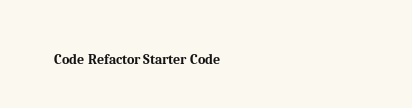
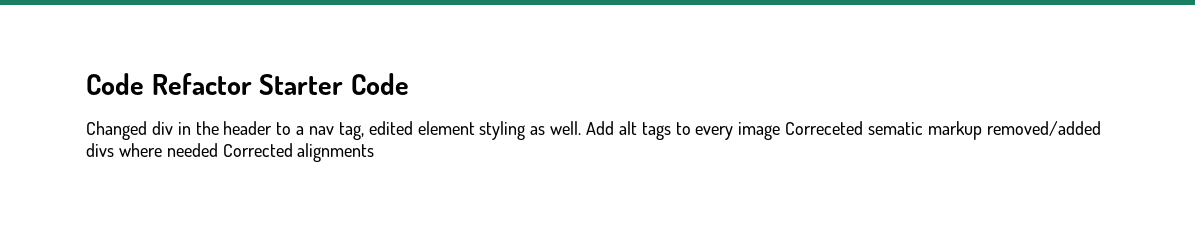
+ Changed div in the header to a nav tag, edited element styling as well. Add alt tags to every image Correceted sematic markup removed/added divs where needed Corrected alignments

